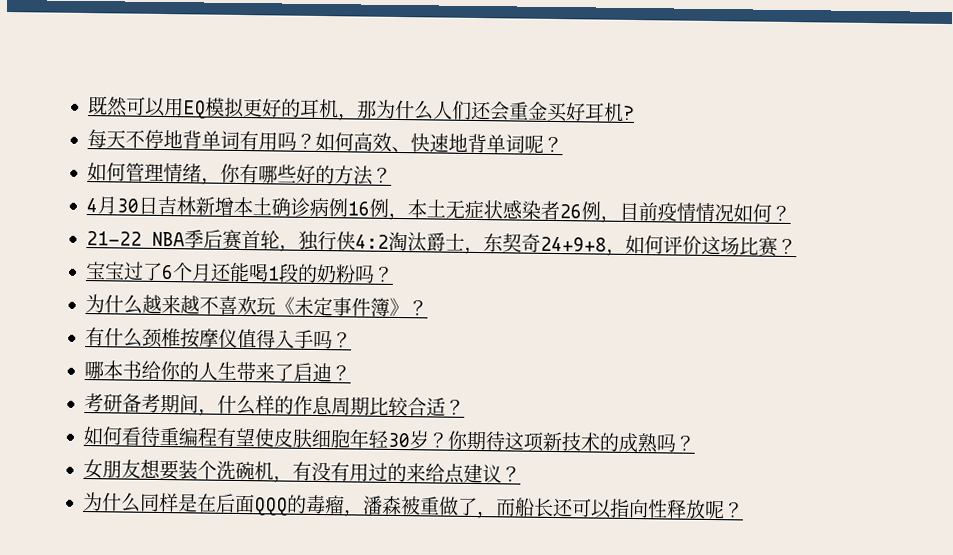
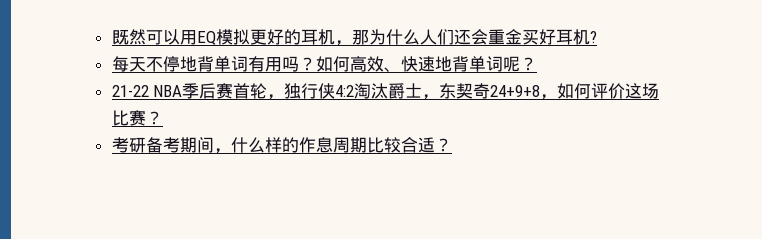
- 如何管理情绪，你有哪些好的方法？
- 4月30日吉林新增本土确诊病例16例，本土无症状感染者26例，目前疫情情况如何？
- 宝宝过了6个月还能喝1段的奶粉吗？
- 为什么越来越不喜欢玩《未定事件簿》？
- 有什么颈椎按摩仪值得入手吗？
- 哪本书给你的人生带来了启迪？
- 如何看待重编程有望使皮肤细胞年轻30岁？你期待这项新技术的成熟吗？
- 女朋友想要装个洗碗机，有没有用过的来给点建议？
- 为什么同样是在后面QQQ的毒瘤，潘森被重做了，而船长还可以指向性释放呢？

